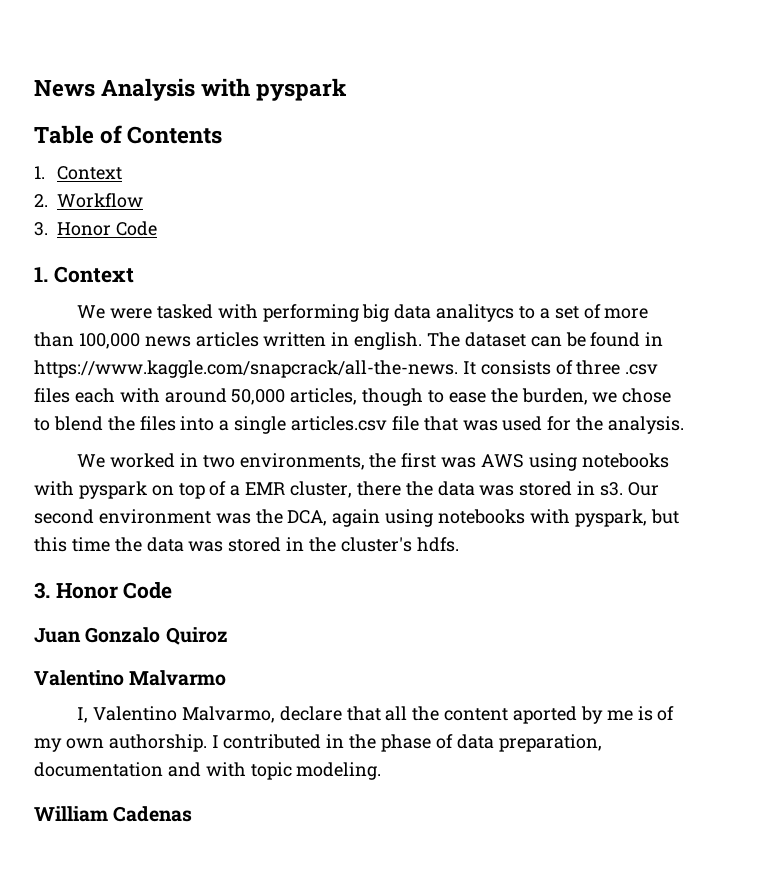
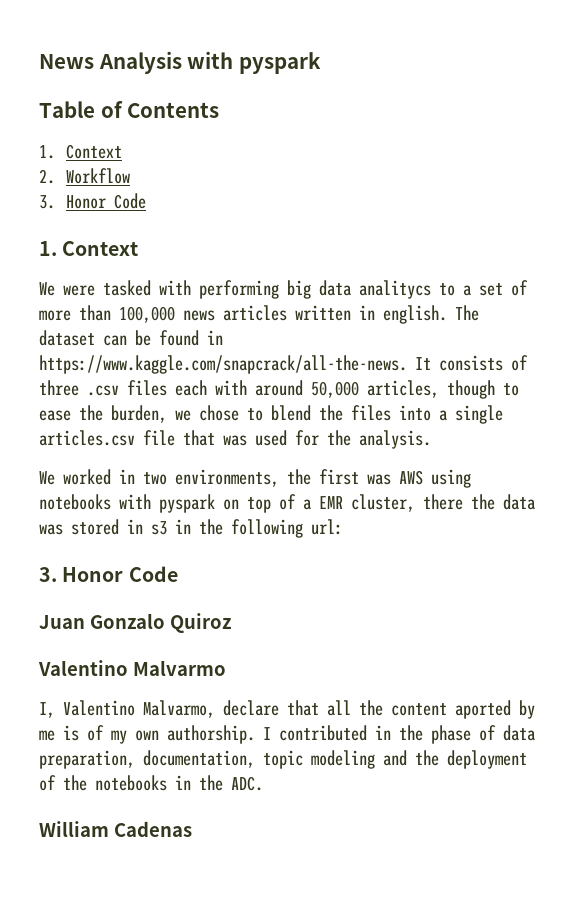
- We worked in two environments, the first was AWS using notebooks with pyspark on top of a EMR cluster, there the data was stored in s3. Our second environment was the DCA, again using notebooks with pyspark, but this time the data was stored in the cluster's hdfs.
+ We worked in two environments, the first was AWS using notebooks with pyspark on top of a EMR cluster, there the data was stored in s3 in the following url:
- I contributed in the phase of data preparation, documentation and with topic modeling.
+ I contributed in the phase of data preparation, documentation, topic modeling and the deployment of the notebooks in the ADC.

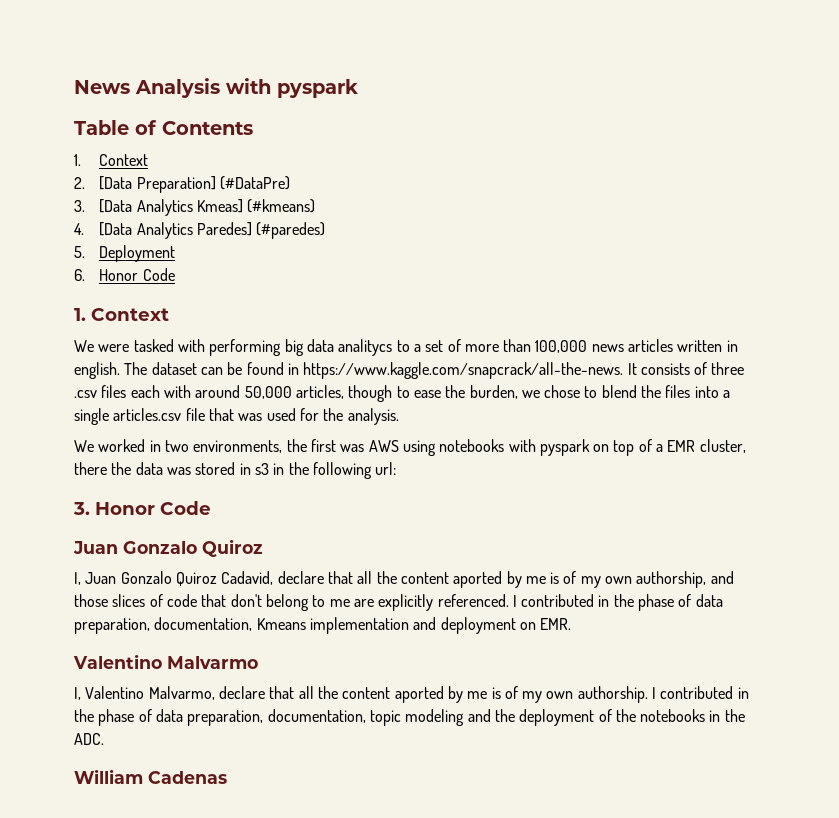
- 2. Workflow
- 3. Honor Code
+ 2. [Data Preparation] (#DataPre)
+ 3. [Data Analytics Kmeas] (#kmeans)
+ 4. [Data Analytics Paredes] (#paredes)
+ 5. Deployment
+ 6. Honor Code
+ I, Juan Gonzalo Quiroz Cadavid, declare that all the content aported by me is of my own authorship, and those slices of code that don't belong to me are explicitly referenced. I contributed in the phase of data preparation, documentation, Kmeans implementation and deployment on EMR.

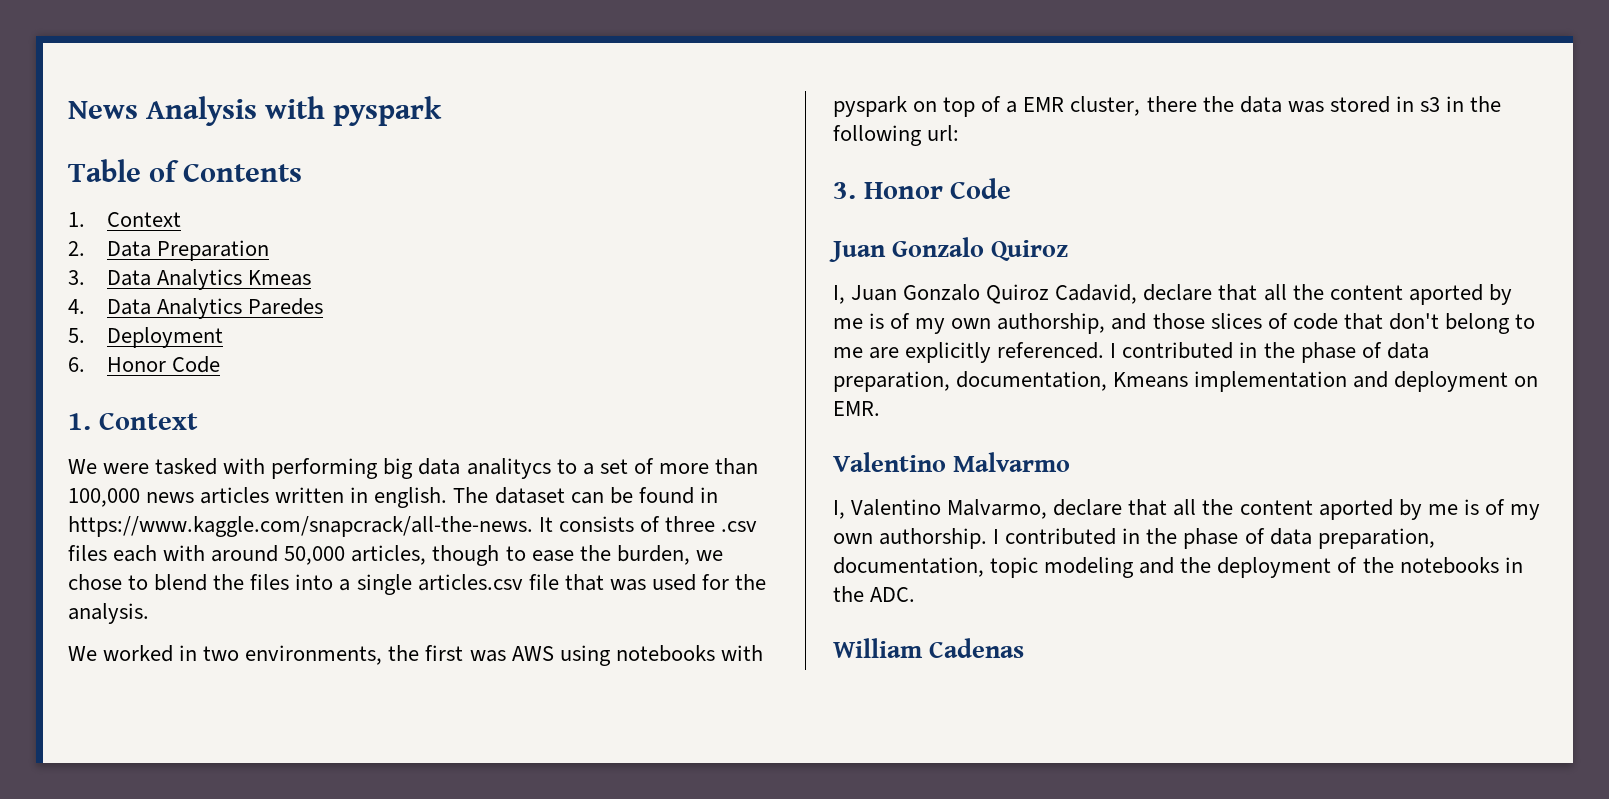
- 2. [Data Preparation] (#DataPre)
- 3. [Data Analytics Kmeas] (#kmeans)
- 4. [Data Analytics Paredes] (#paredes)
+ 2. Data Preparation
+ 3. Data Analytics Kmeas
+ 4. Data Analytics Paredes

